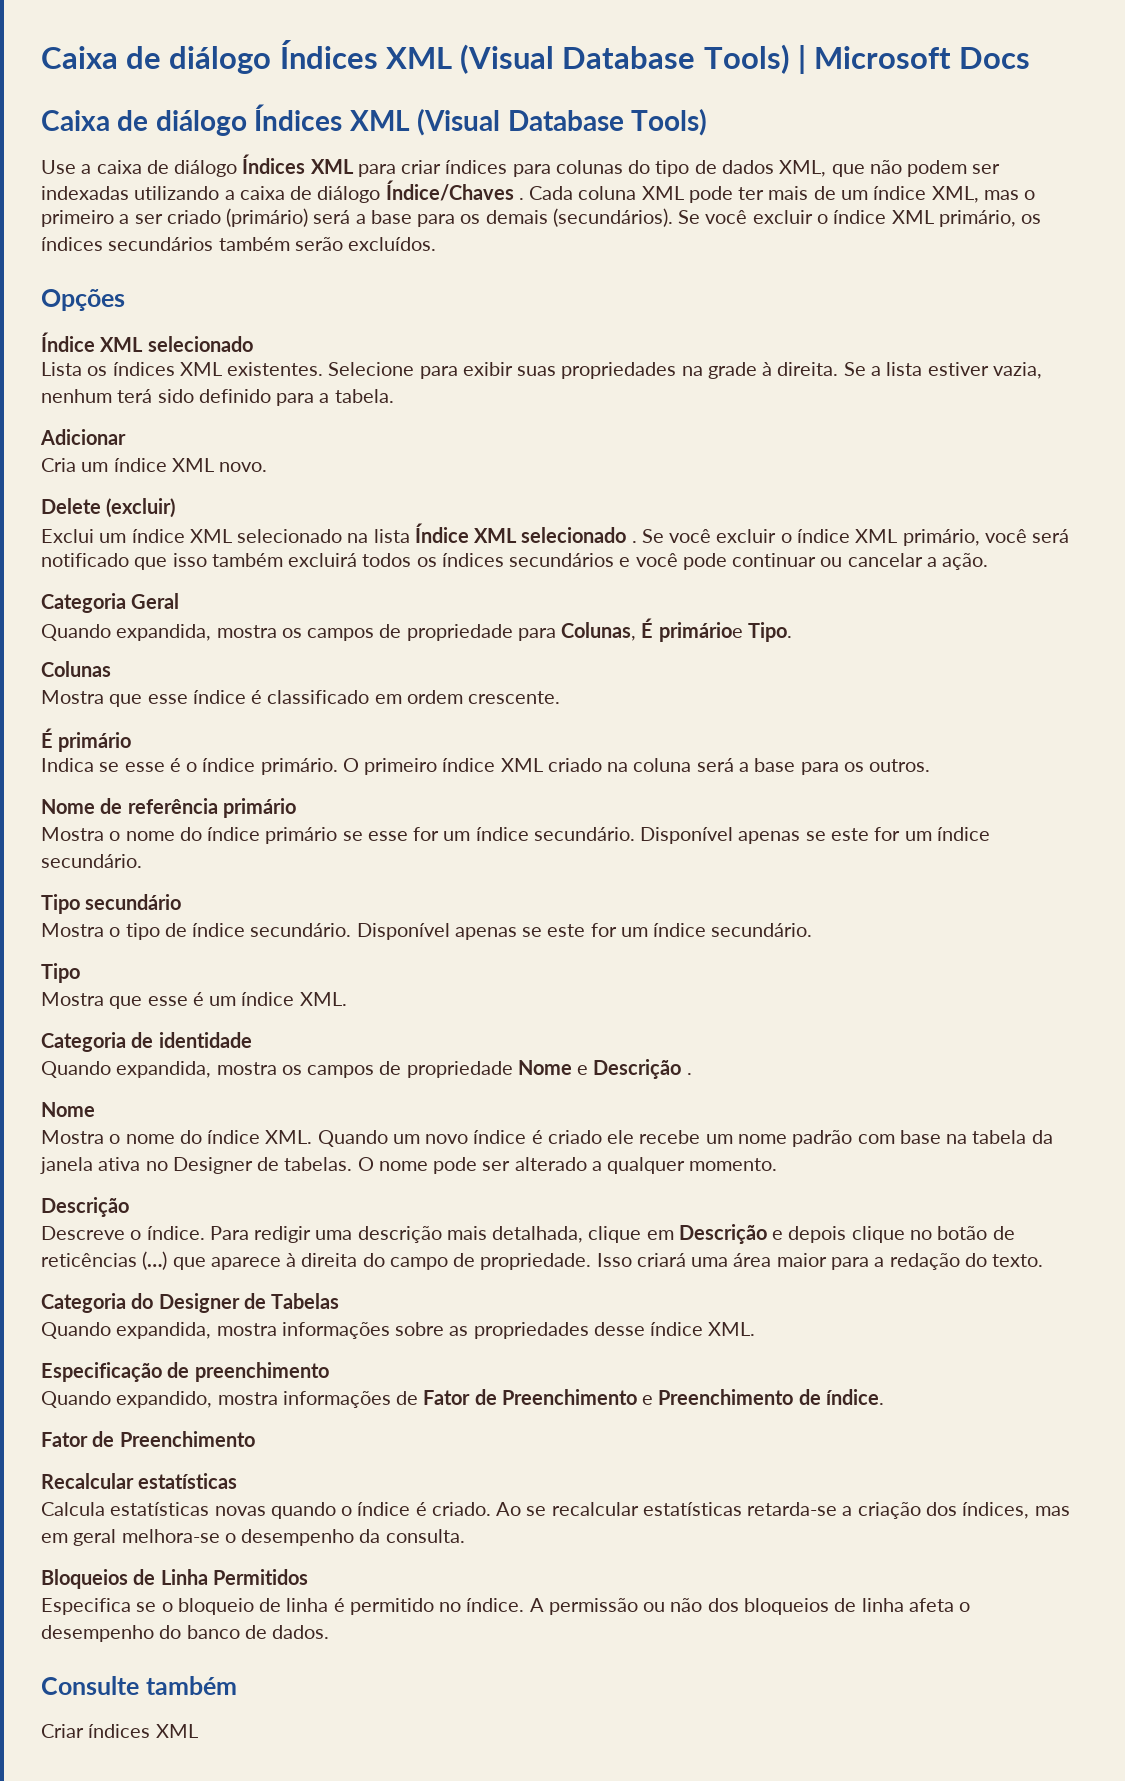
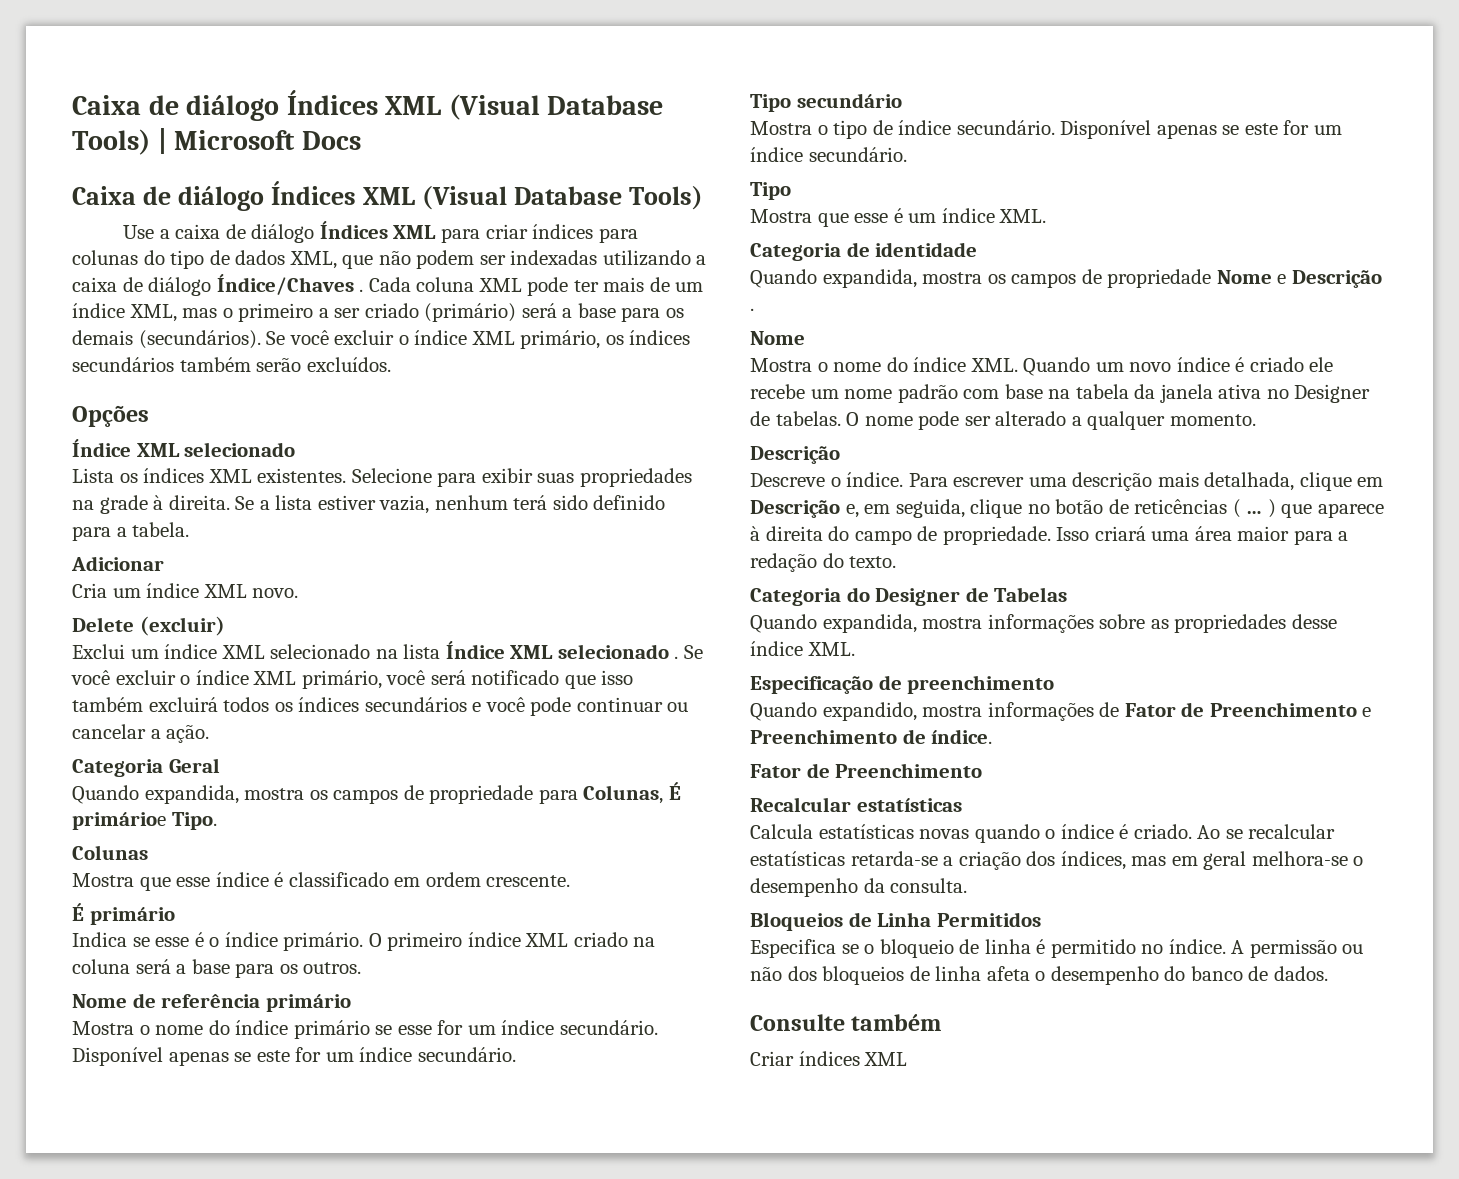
- Para redigir uma descrição mais detalhada, clique em Descrição e depois clique no botão de reticências (…) que aparece à direita do campo de propriedade.
+ Para escrever uma descrição mais detalhada, clique em Descrição e, em seguida, clique no botão de reticências ( … ) que aparece à direita do campo de propriedade.

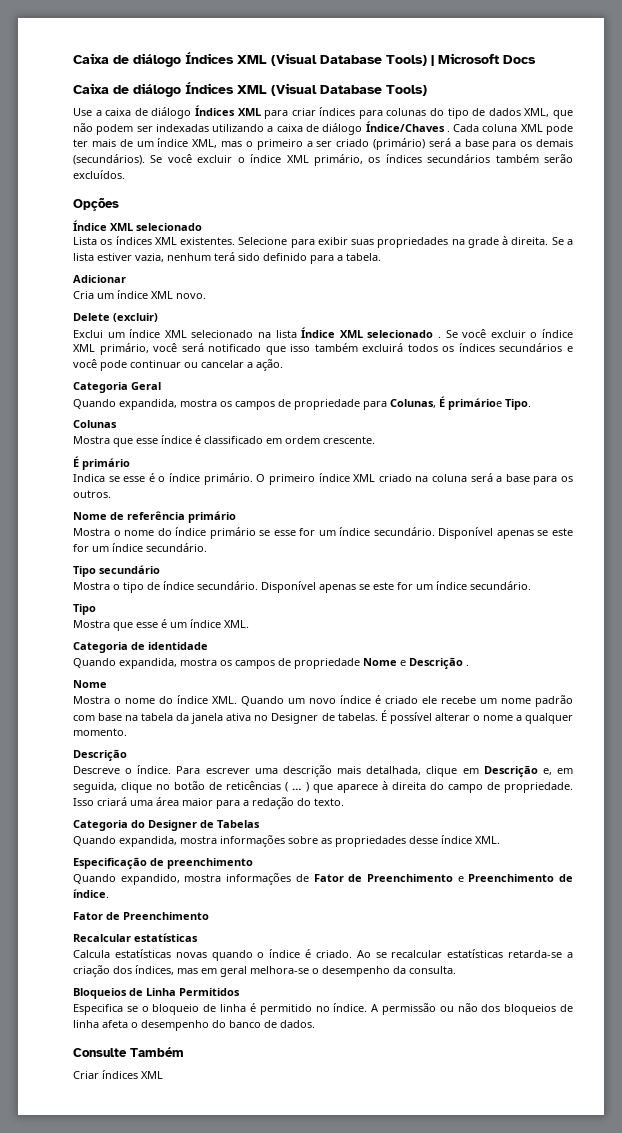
- O nome pode ser alterado a qualquer momento.
+ É possível alterar o nome a qualquer momento.
- Consulte também
+ Consulte Também

